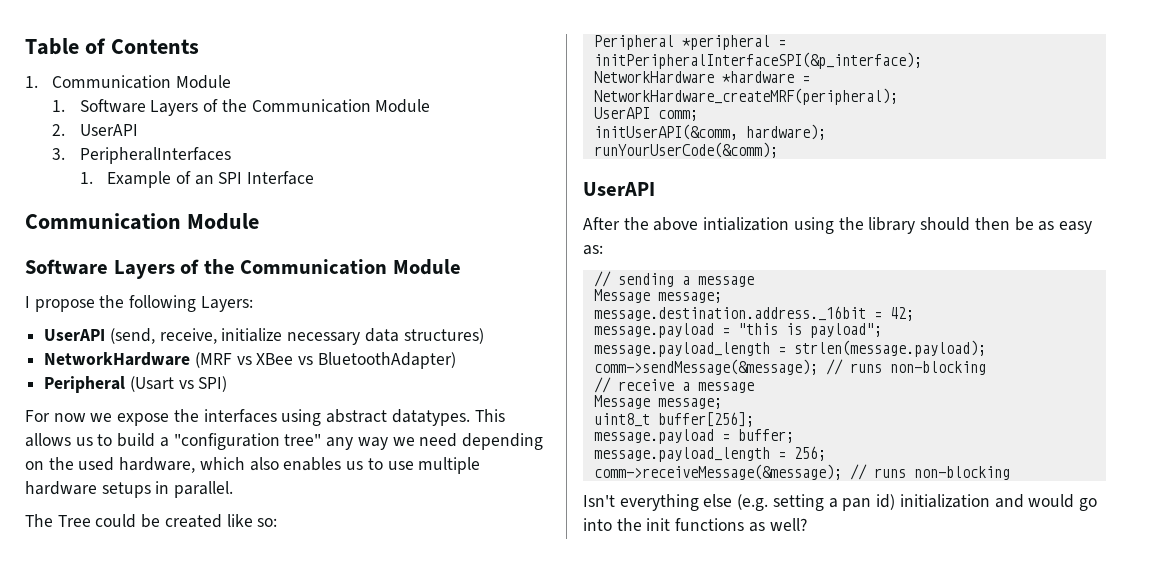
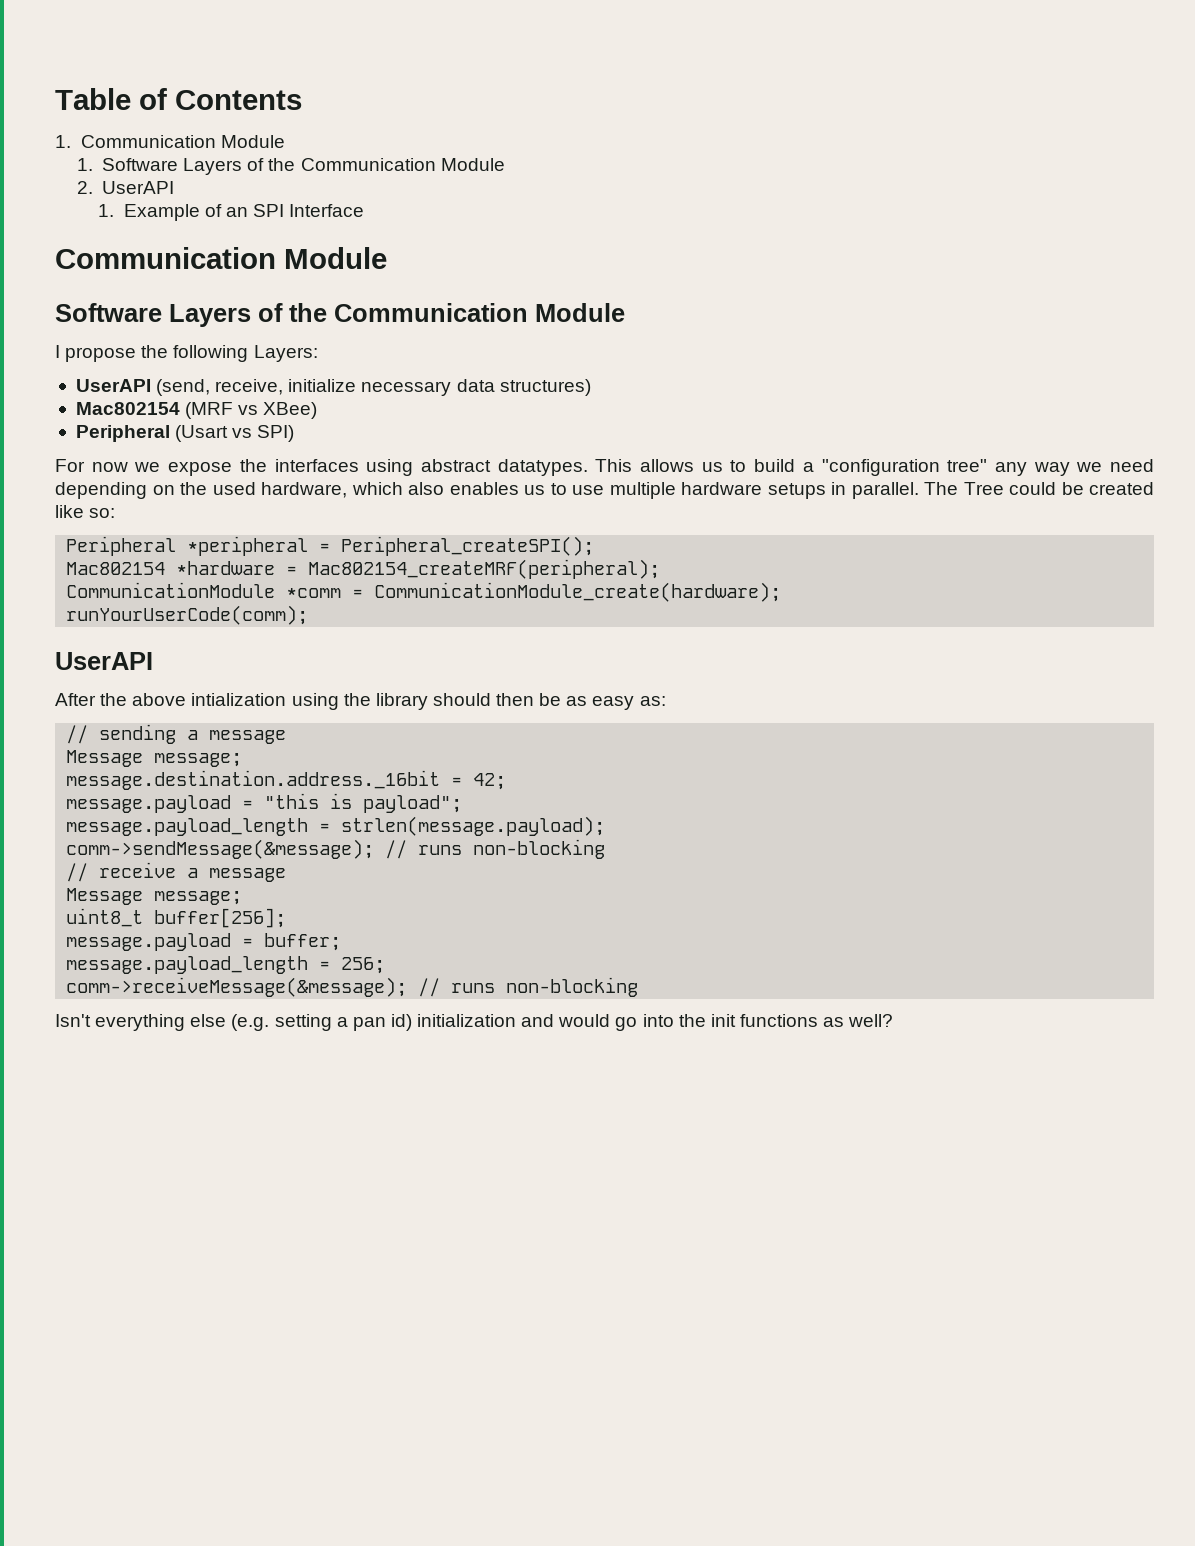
- 3. PeripheralInterfaces
- NetworkHardware (MRF vs XBee vs BluetoothAdapter)
+ Mac802154 (MRF vs XBee)
- This allows us to build a "configuration tree" any way we need depending on the used hardware, which also enables us to use multiple hardware setups in parallel.
- The Tree could be created like so:
+ This allows us to build a "configuration tree" any way we need depending on the used hardware, which also enables us to use multiple hardware setups in parallel. The Tree could be created like so:
- Peripheral *peripheral = initPeripheralInterfaceSPI(&p_interface);
- NetworkHardware *hardware = NetworkHardware_createMRF(peripheral);
- UserAPI comm;
- initUserAPI(&comm, hardware);
- runYourUserCode(&comm);
+ Peripheral *peripheral = Peripheral_createSPI();
+ Mac802154 *hardware = Mac802154_createMRF(peripheral);
+ CommunicationModule *comm = CommunicationModule_create(hardware);
+ runYourUserCode(comm);

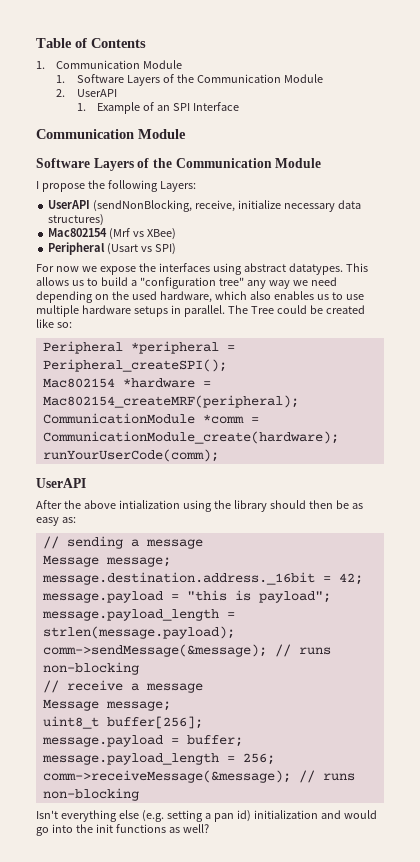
- UserAPI (send, receive, initialize necessary data structures)
+ UserAPI (sendNonBlocking, receive, initialize necessary data structures)
- Mac802154 (MRF vs XBee)
+ Mac802154 (Mrf vs XBee)

